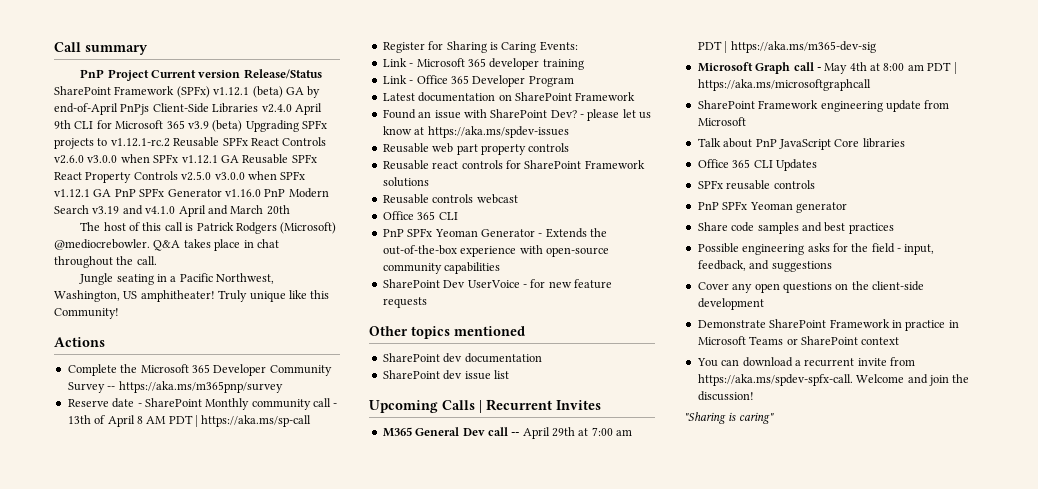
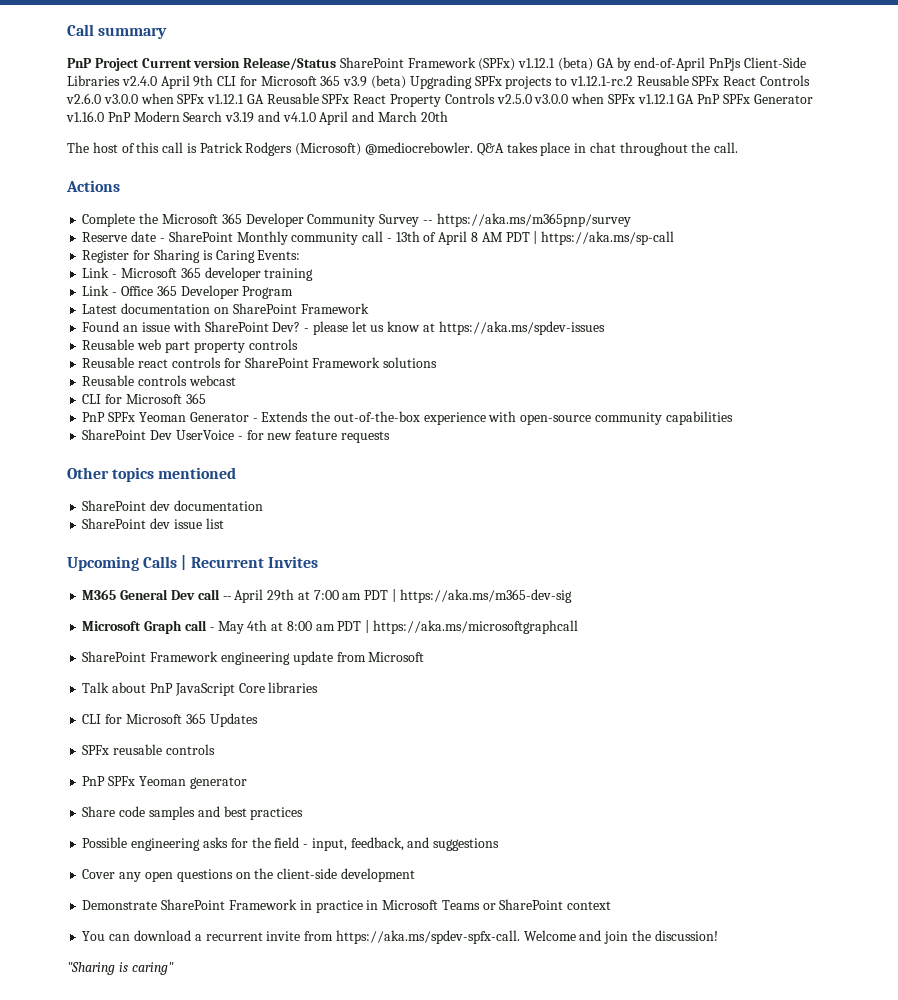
- Jungle seating in a Pacific Northwest, Washington, US amphitheater! Truly unique like this Community!
  Reusable controls webcast
- Office 365 CLI
+ CLI for Microsoft 365
- Office 365 CLI Updates
+ CLI for Microsoft 365 Updates

